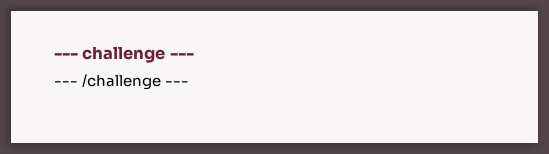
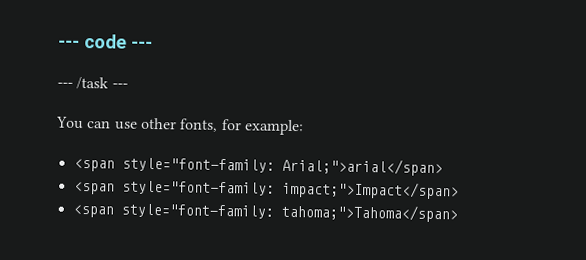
- --- challenge ---
+ --- code ---
- --- /challenge ---
+ --- /task ---
+ You can use other fonts, for example:
+ <span style="font-family: Arial;">arial</span>
+ <span style="font-family: impact;">Impact</span>
+ <span style="font-family: tahoma;">Tahoma</span>

